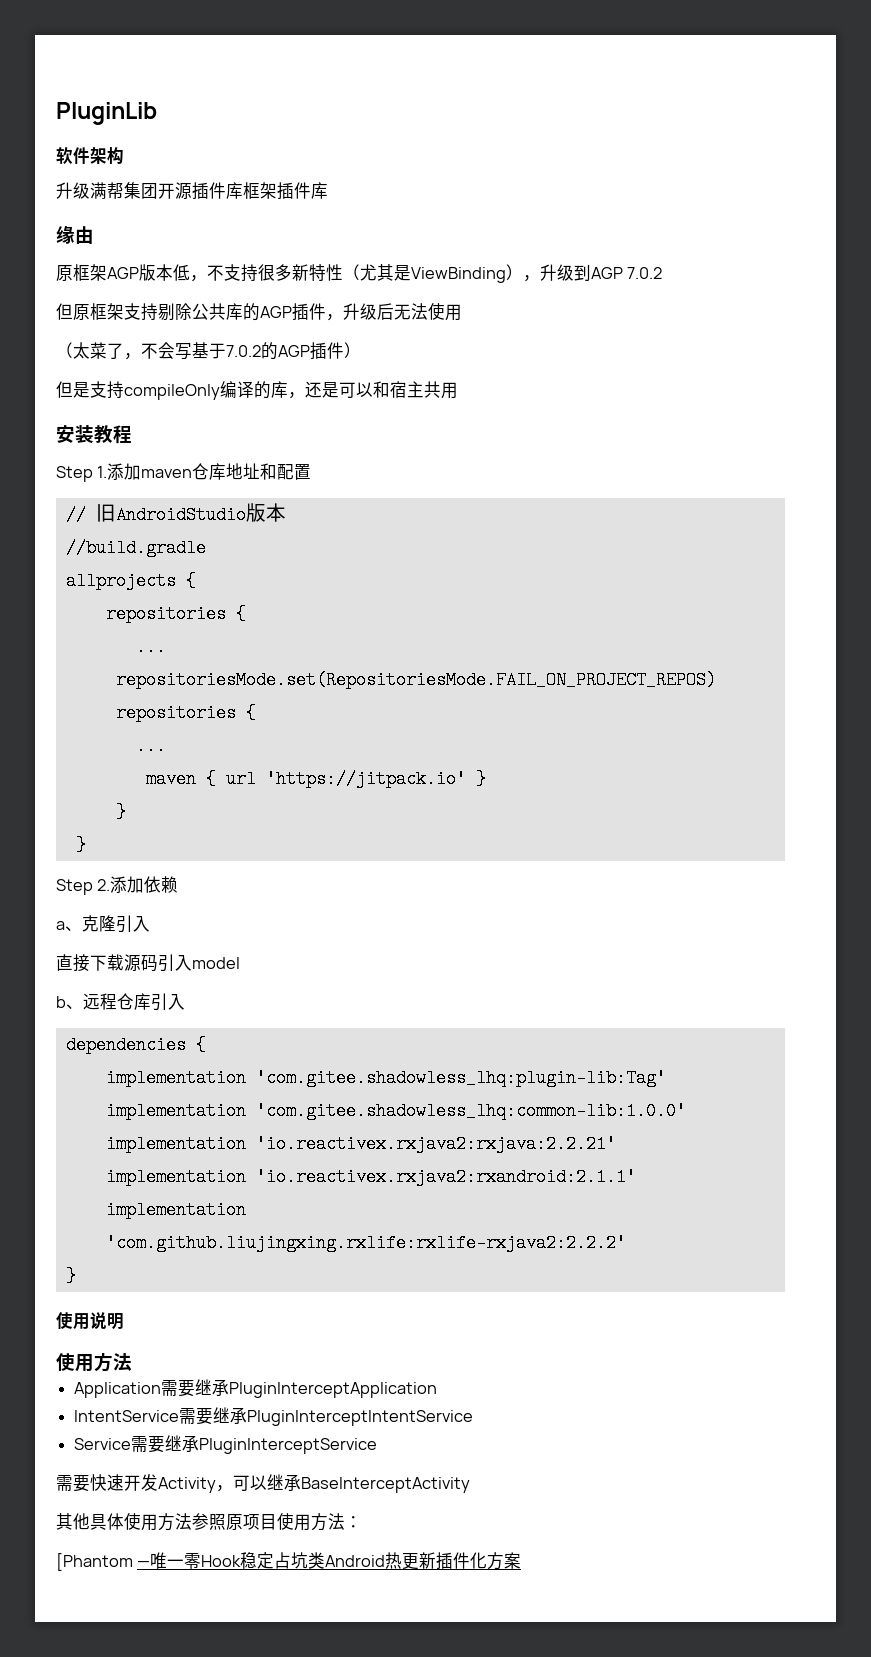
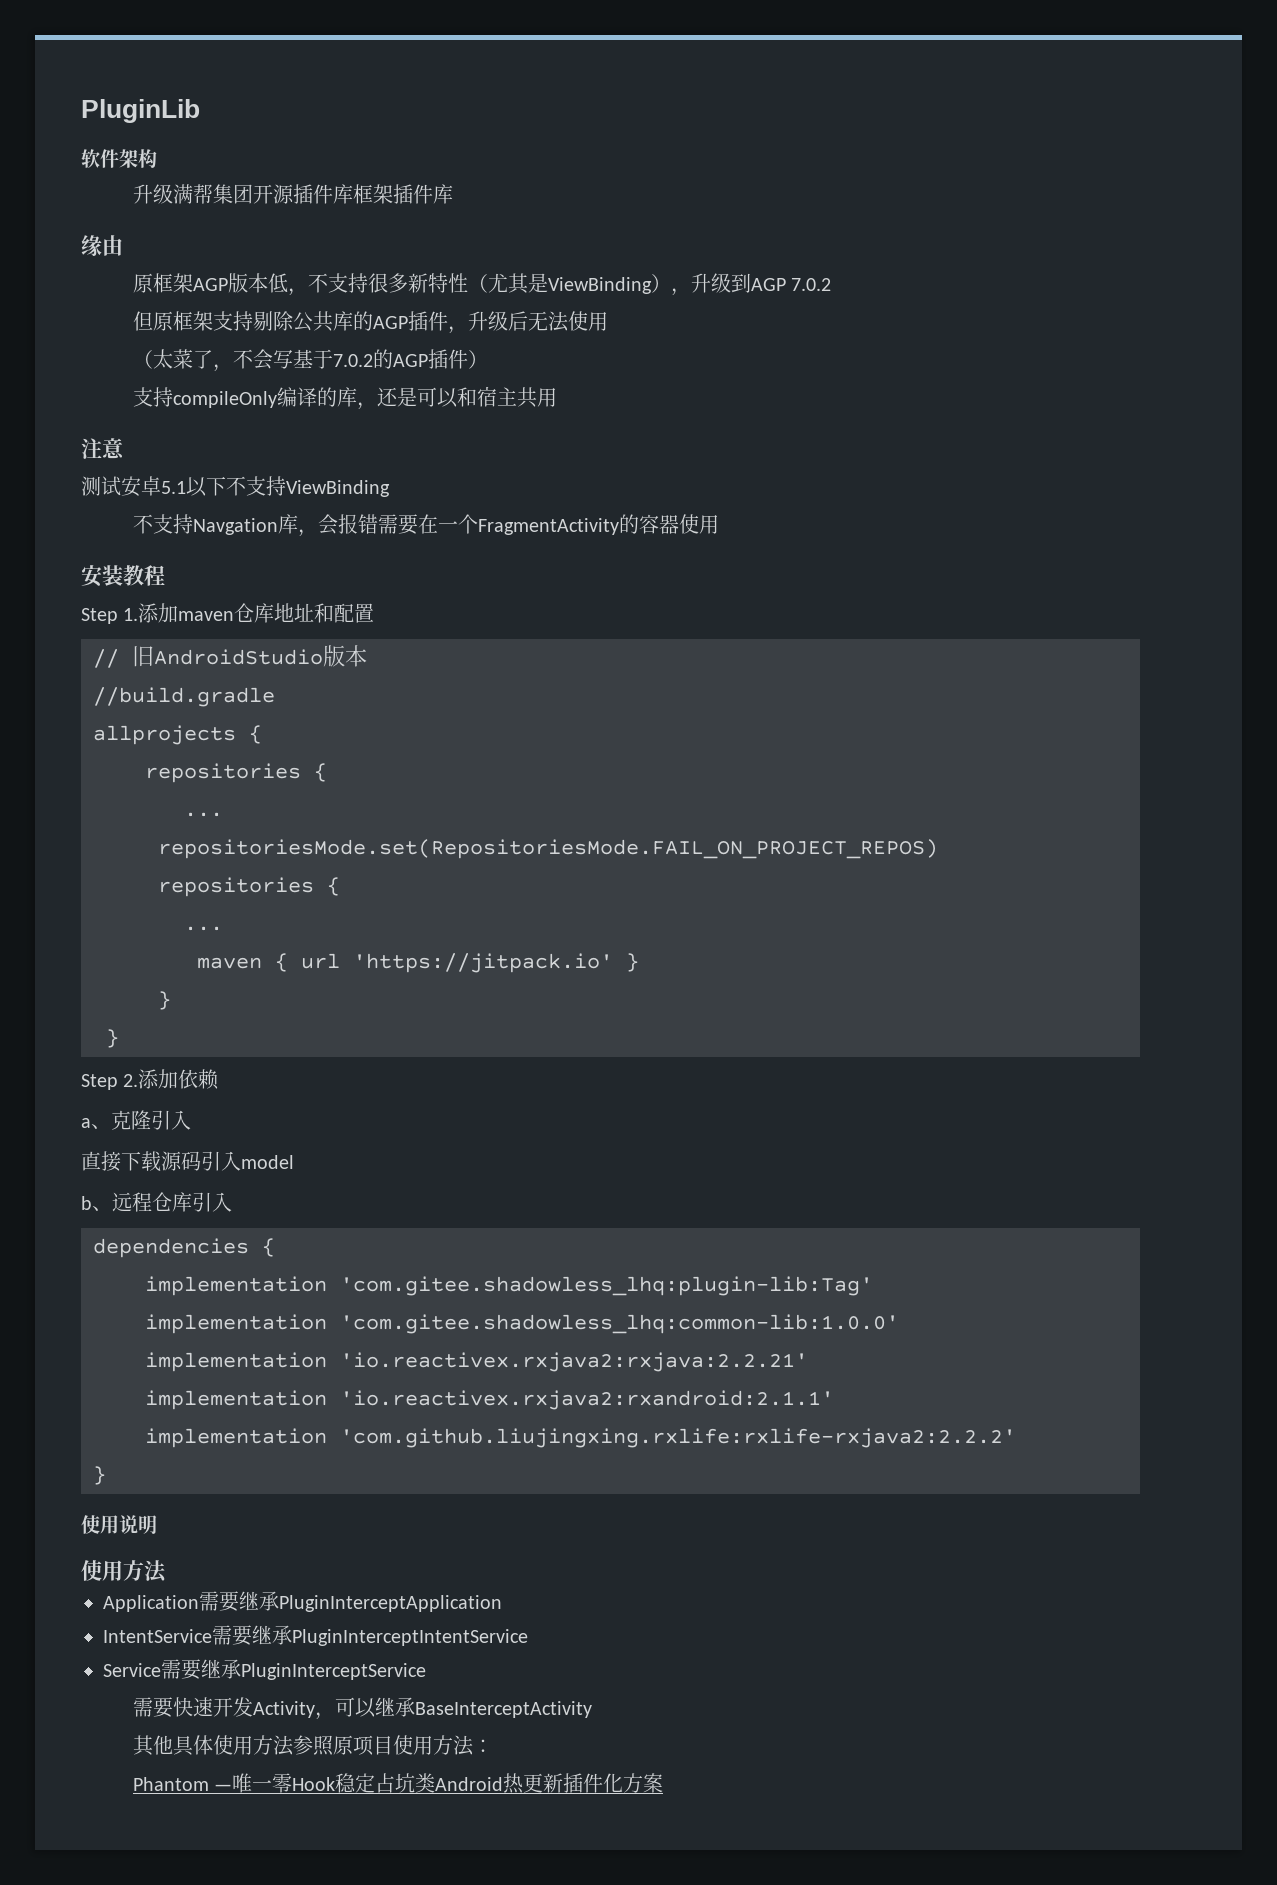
- 但是支持compileOnly编译的库，还是可以和宿主共用
+ 支持compileOnly编译的库，还是可以和宿主共用
+ 注意
+ 测试安卓5.1以下不支持ViewBinding
+ 不支持Navgation库，会报错需要在一个FragmentActivity的容器使用
- [Phantom —唯一零Hook稳定占坑类Android热更新插件化方案
+ Phantom —唯一零Hook稳定占坑类Android热更新插件化方案

